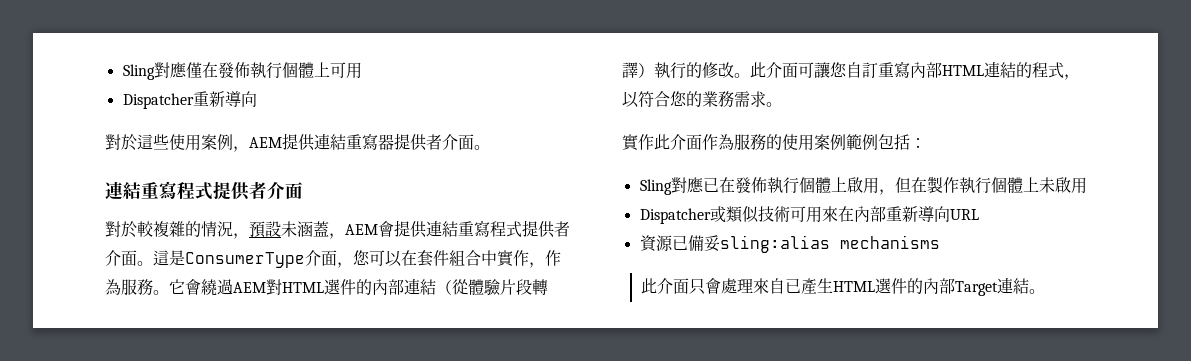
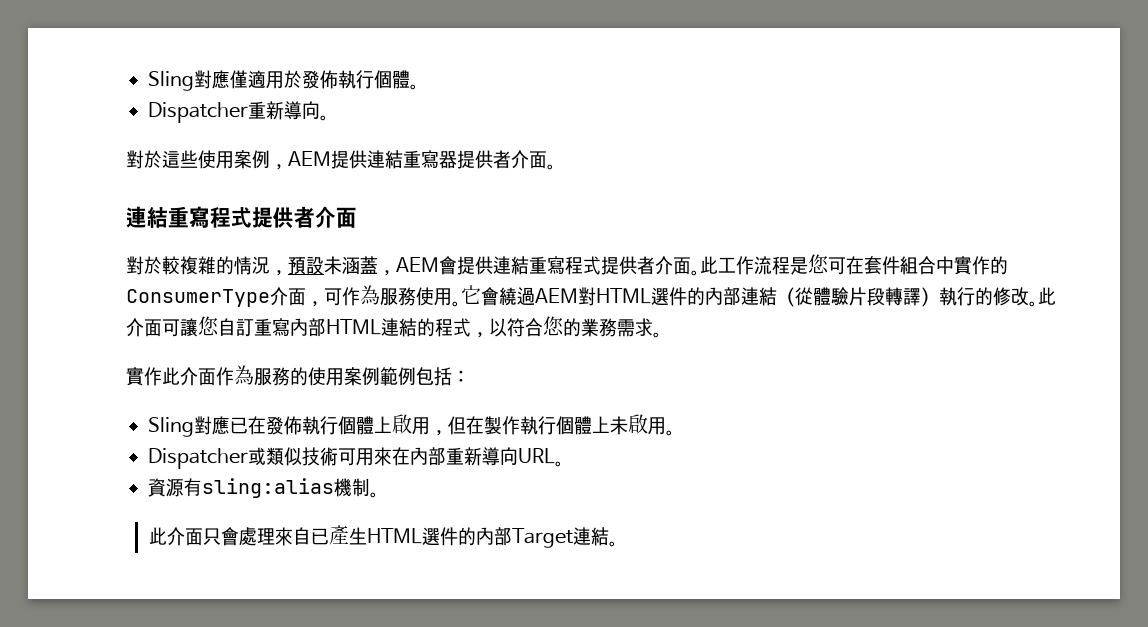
- Sling對應僅在發佈執行個體上可用
+ Sling對應僅適用於發佈執行個體。
- Dispatcher重新導向
+ Dispatcher重新導向。
- 這是ConsumerType介面，您可以在套件組合中實作，作為服務。
+ 此工作流程是您可在套件組合中實作的ConsumerType介面，可作為服務使用。
- Sling對應已在發佈執行個體上啟用，但在製作執行個體上未啟用
+ Sling對應已在發佈執行個體上啟用，但在製作執行個體上未啟用。
- Dispatcher或類似技術可用來在內部重新導向URL
+ Dispatcher或類似技術可用來在內部重新導向URL。
- 資源已備妥sling:alias mechanisms
+ 資源有sling:alias機制。

